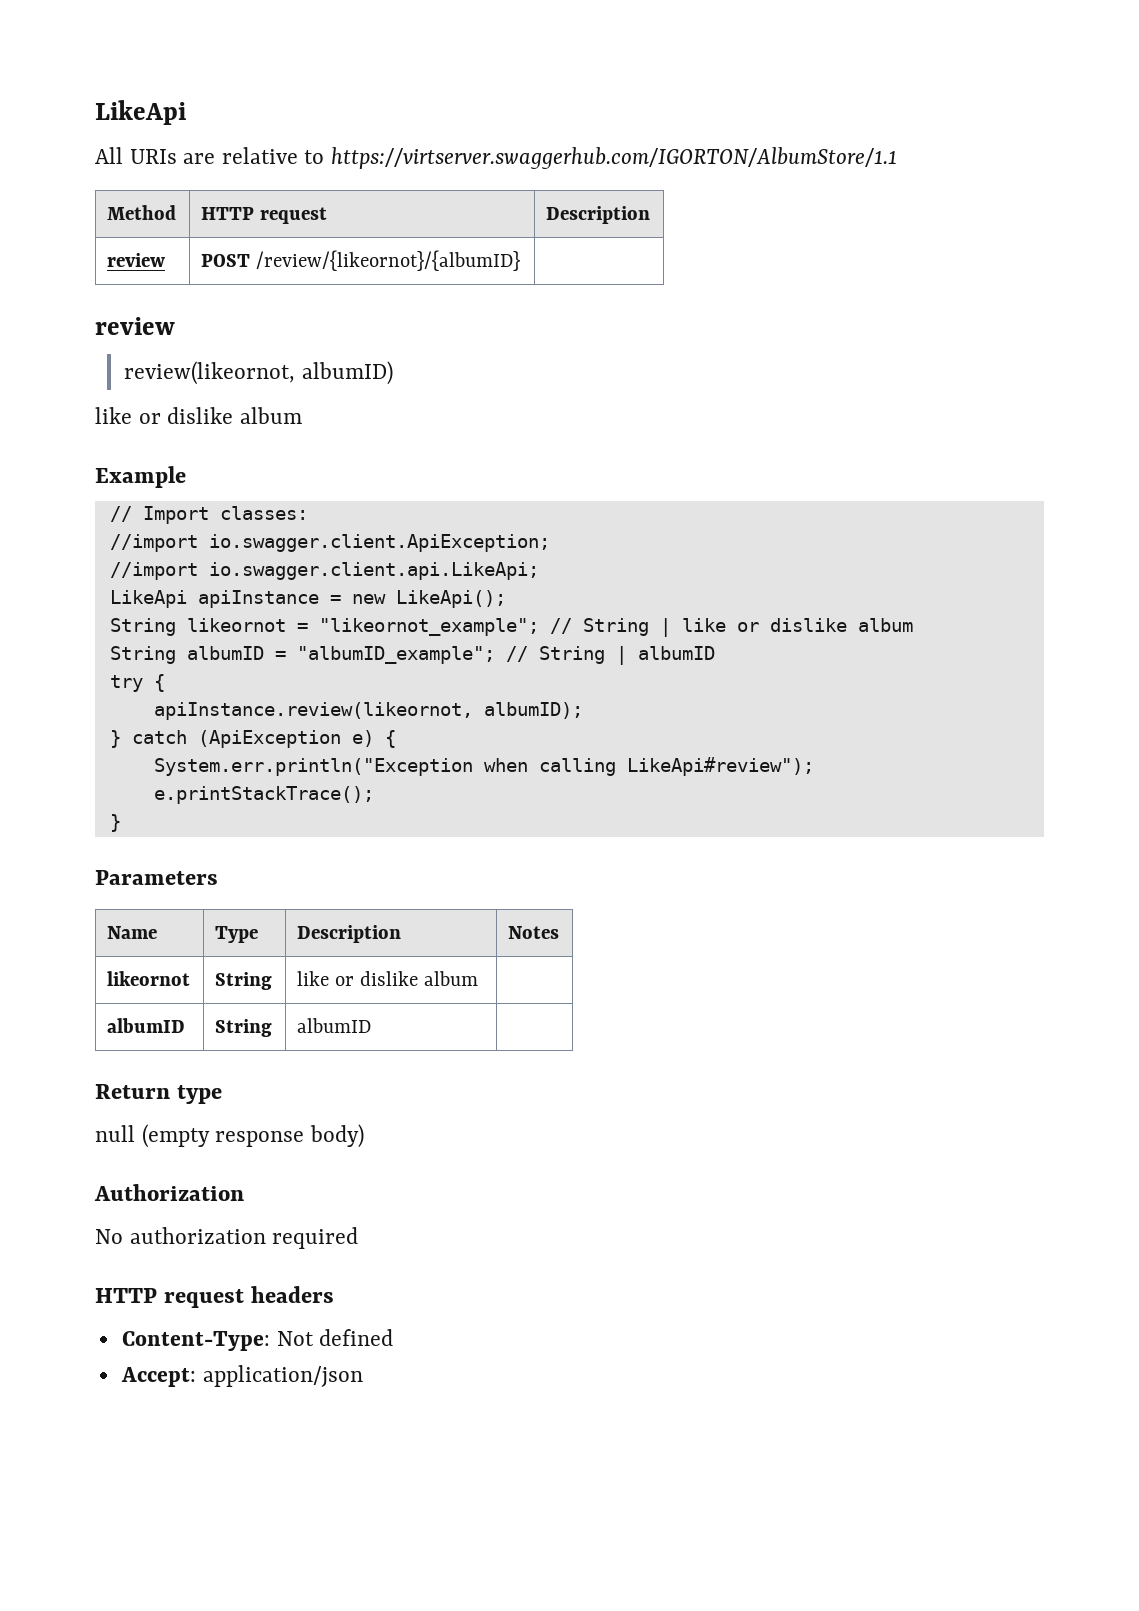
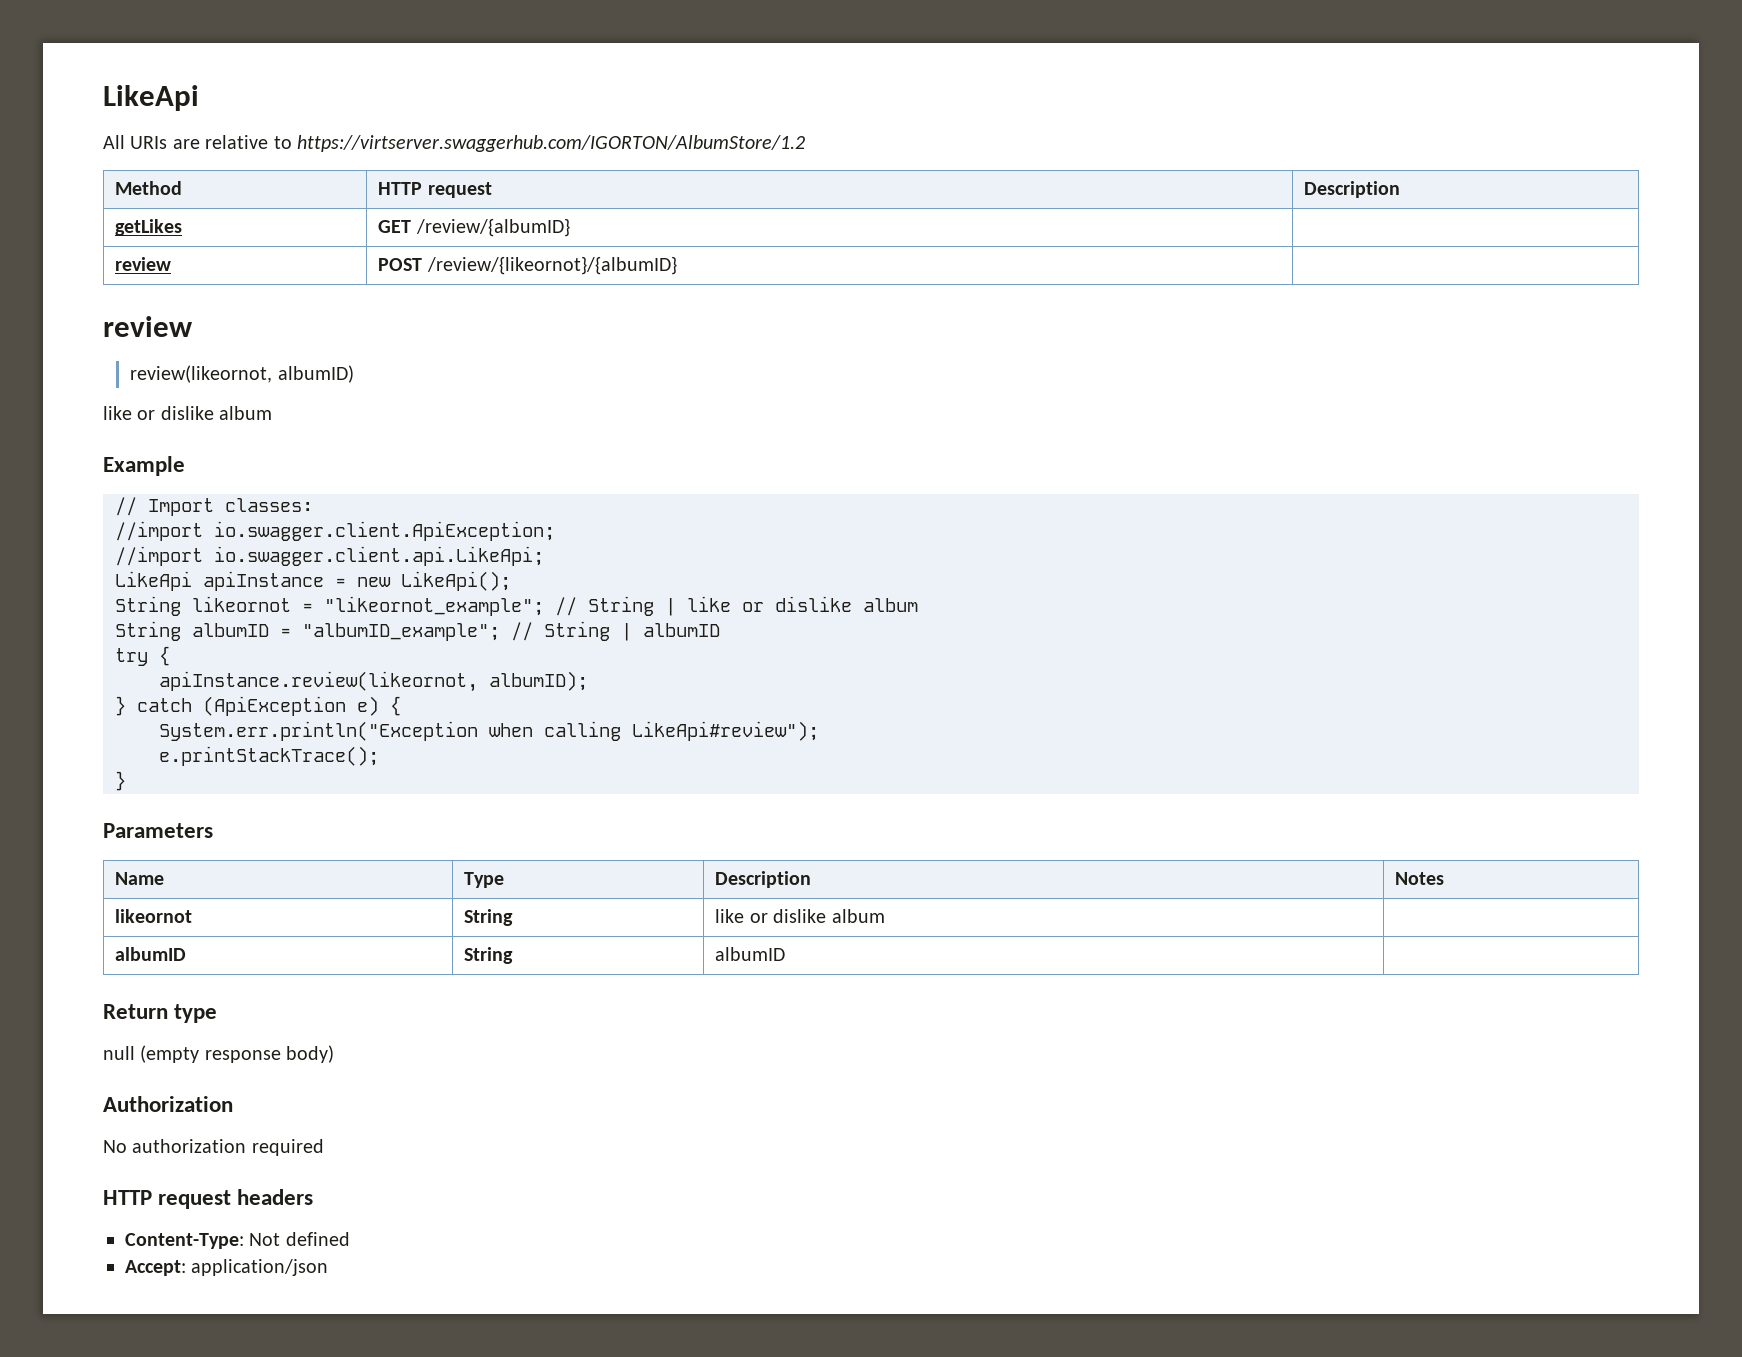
- All URIs are relative to https://virtserver.swaggerhub.com/IGORTON/AlbumStore/1.1
+ All URIs are relative to https://virtserver.swaggerhub.com/IGORTON/AlbumStore/1.2
+ getLikes | GET /review/{albumID} |

